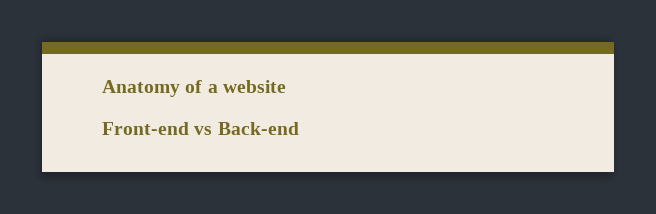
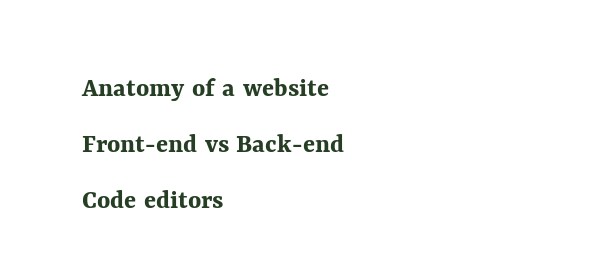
+ Code editors

